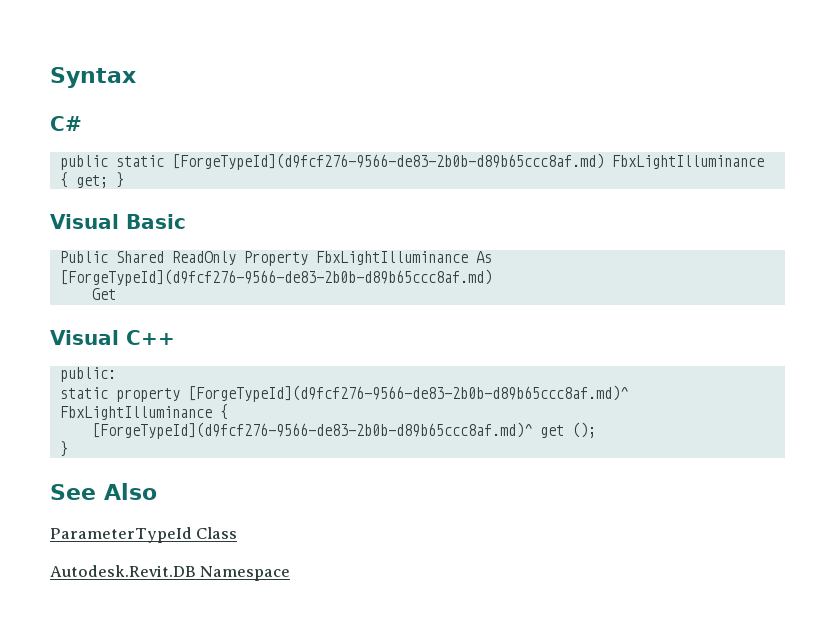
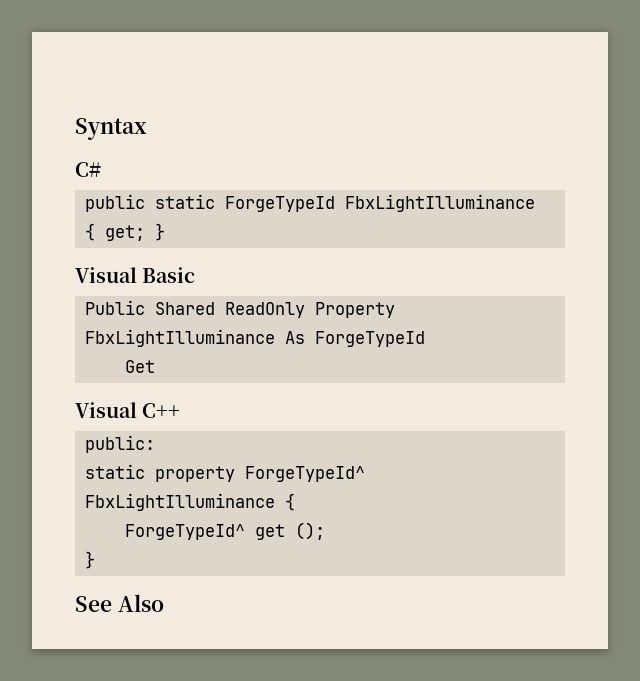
- public static [ForgeTypeId](d9fcf276-9566-de83-2b0b-d89b65ccc8af.md) FbxLightIlluminance { get; }
+ public static ForgeTypeId FbxLightIlluminance { get; }
- Public Shared ReadOnly Property FbxLightIlluminance As [ForgeTypeId](d9fcf276-9566-de83-2b0b-d89b65ccc8af.md)
+ Public Shared ReadOnly Property FbxLightIlluminance As ForgeTypeId
- static property [ForgeTypeId](d9fcf276-9566-de83-2b0b-d89b65ccc8af.md)^ FbxLightIlluminance {
+ static property ForgeTypeId^ FbxLightIlluminance {
- [ForgeTypeId](d9fcf276-9566-de83-2b0b-d89b65ccc8af.md)^ get ();
+ ForgeTypeId^ get ();
- ParameterTypeId Class
- Autodesk.Revit.DB Namespace

